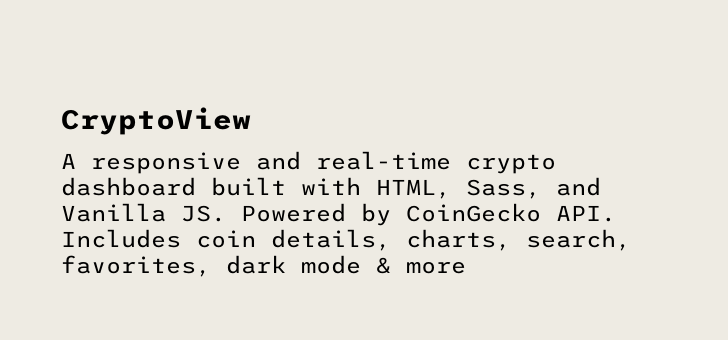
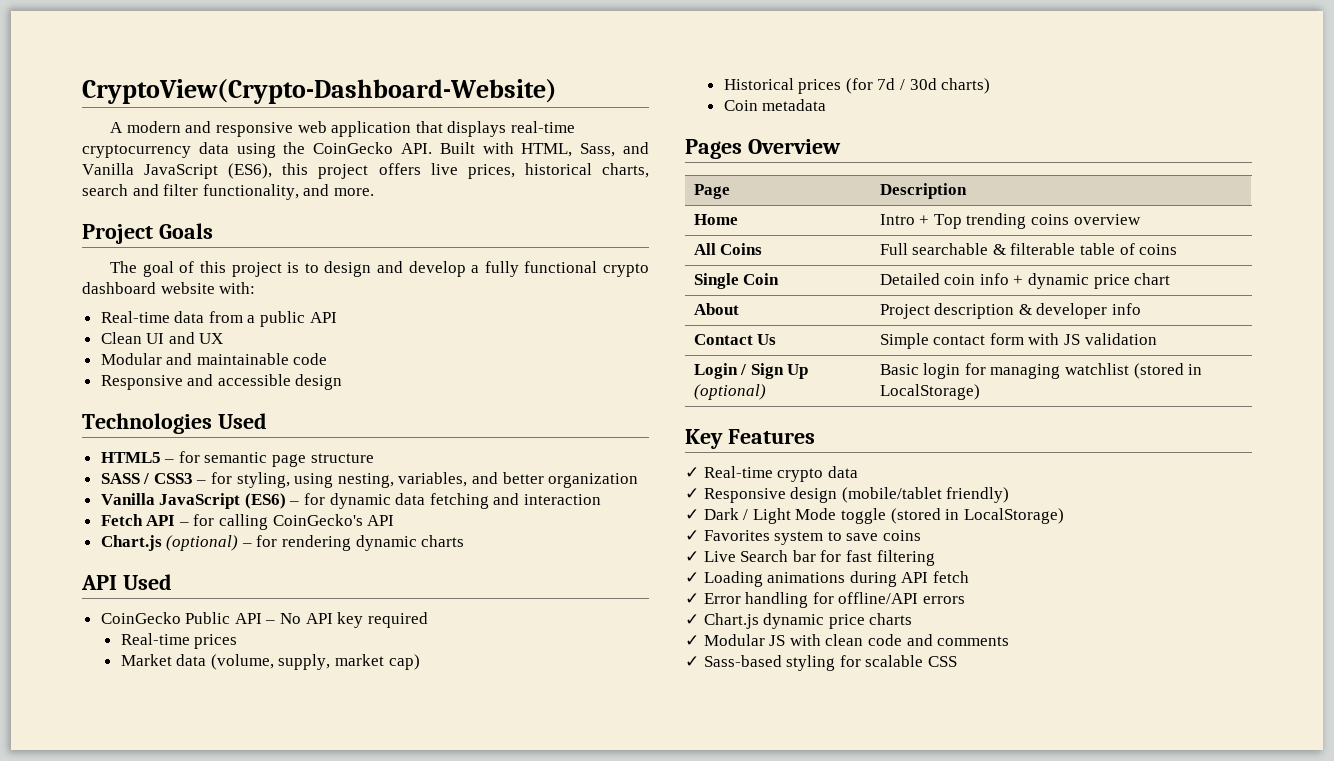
- CryptoView
+ CryptoView(Crypto-Dashboard-Website)
- A responsive and real-time crypto dashboard built with HTML, Sass, and Vanilla JS. Powered by CoinGecko API. Includes coin details, charts, search, favorites, dark mode & more
+ A modern and responsive web application that displays real-time cryptocurrency data using the CoinGecko API. Built with HTML, Sass, and Vanilla JavaScript (ES6), this project offers live prices, historical charts, search and filter functionality, and more.
+ Project Goals
+ The goal of this project is to design and develop a fully functional crypto dashboard website with:
+ Real-time data from a public API
+ Clean UI and UX
+ Modular and maintainable code
+ Responsive and accessible design
+ Technologies Used
+ HTML5 – for semantic page structure
+ SASS / CSS3 – for styling, using nesting, variables, and better organization
+ Vanilla JavaScript (ES6) – for dynamic data fetching and interaction
+ Fetch API – for calling CoinGecko's API
+ Chart.js (optional) – for rendering dynamic charts
+ API Used
+ CoinGecko Public API – No API key required
+ Real-time prices
+ Market data (volume, supply, market cap)
+ Historical prices (for 7d / 30d charts)
+ Coin metadata
+ Pages Overview
+ Page | Description
+ Home | Intro + Top trending coins overview
+ All Coins | Full searchable & filterable table of coins
+ Single Coin | Detailed coin info + dynamic price chart
+ About | Project description & developer info
+ Contact Us | Simple contact form with JS validation
+ Login / Sign Up (optional) | Basic login for managing watchlist (stored in LocalStorage)
+ Key Features
+ ✓ Real-time crypto data
+ ✓ Responsive design (mobile/tablet friendly)
+ ✓ Dark / Light Mode toggle (stored in LocalStorage)
+ ✓ Favorites system to save coins
+ ✓ Live Search bar for fast filtering
+ ✓ Loading animations during API fetch
+ ✓ Error handling for offline/API errors
+ ✓ Chart.js dynamic price charts
+ ✓ Modular JS with clean code and comments
+ ✓ Sass-based styling for scalable CSS

